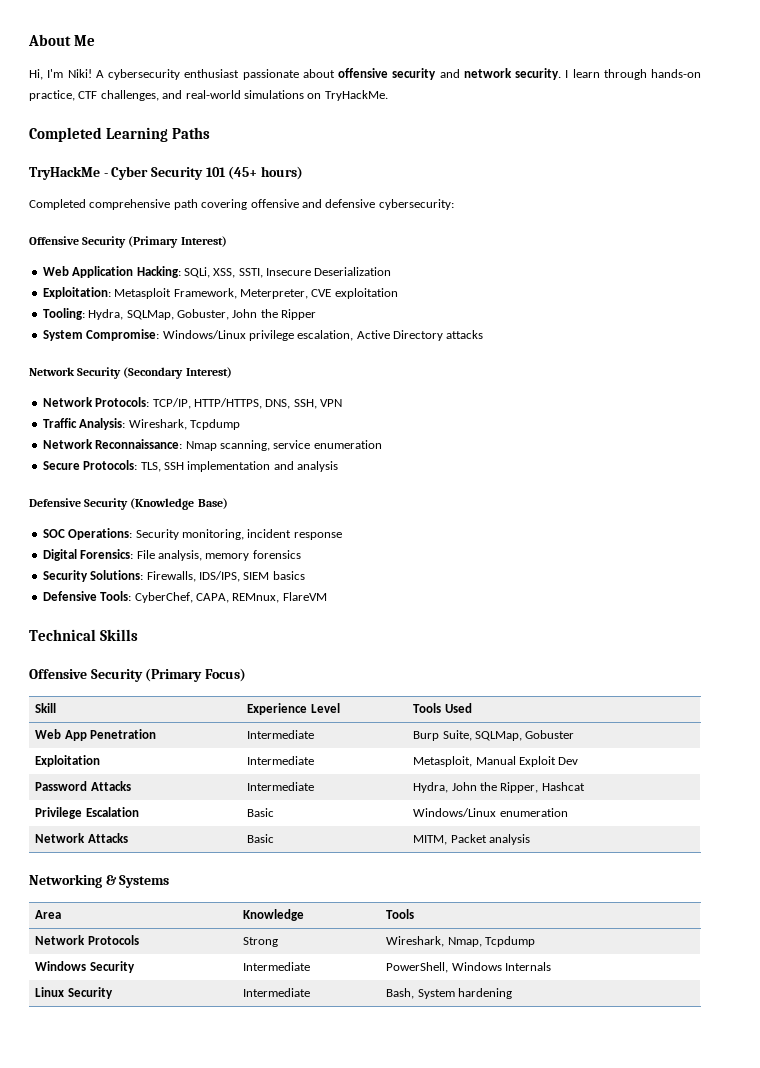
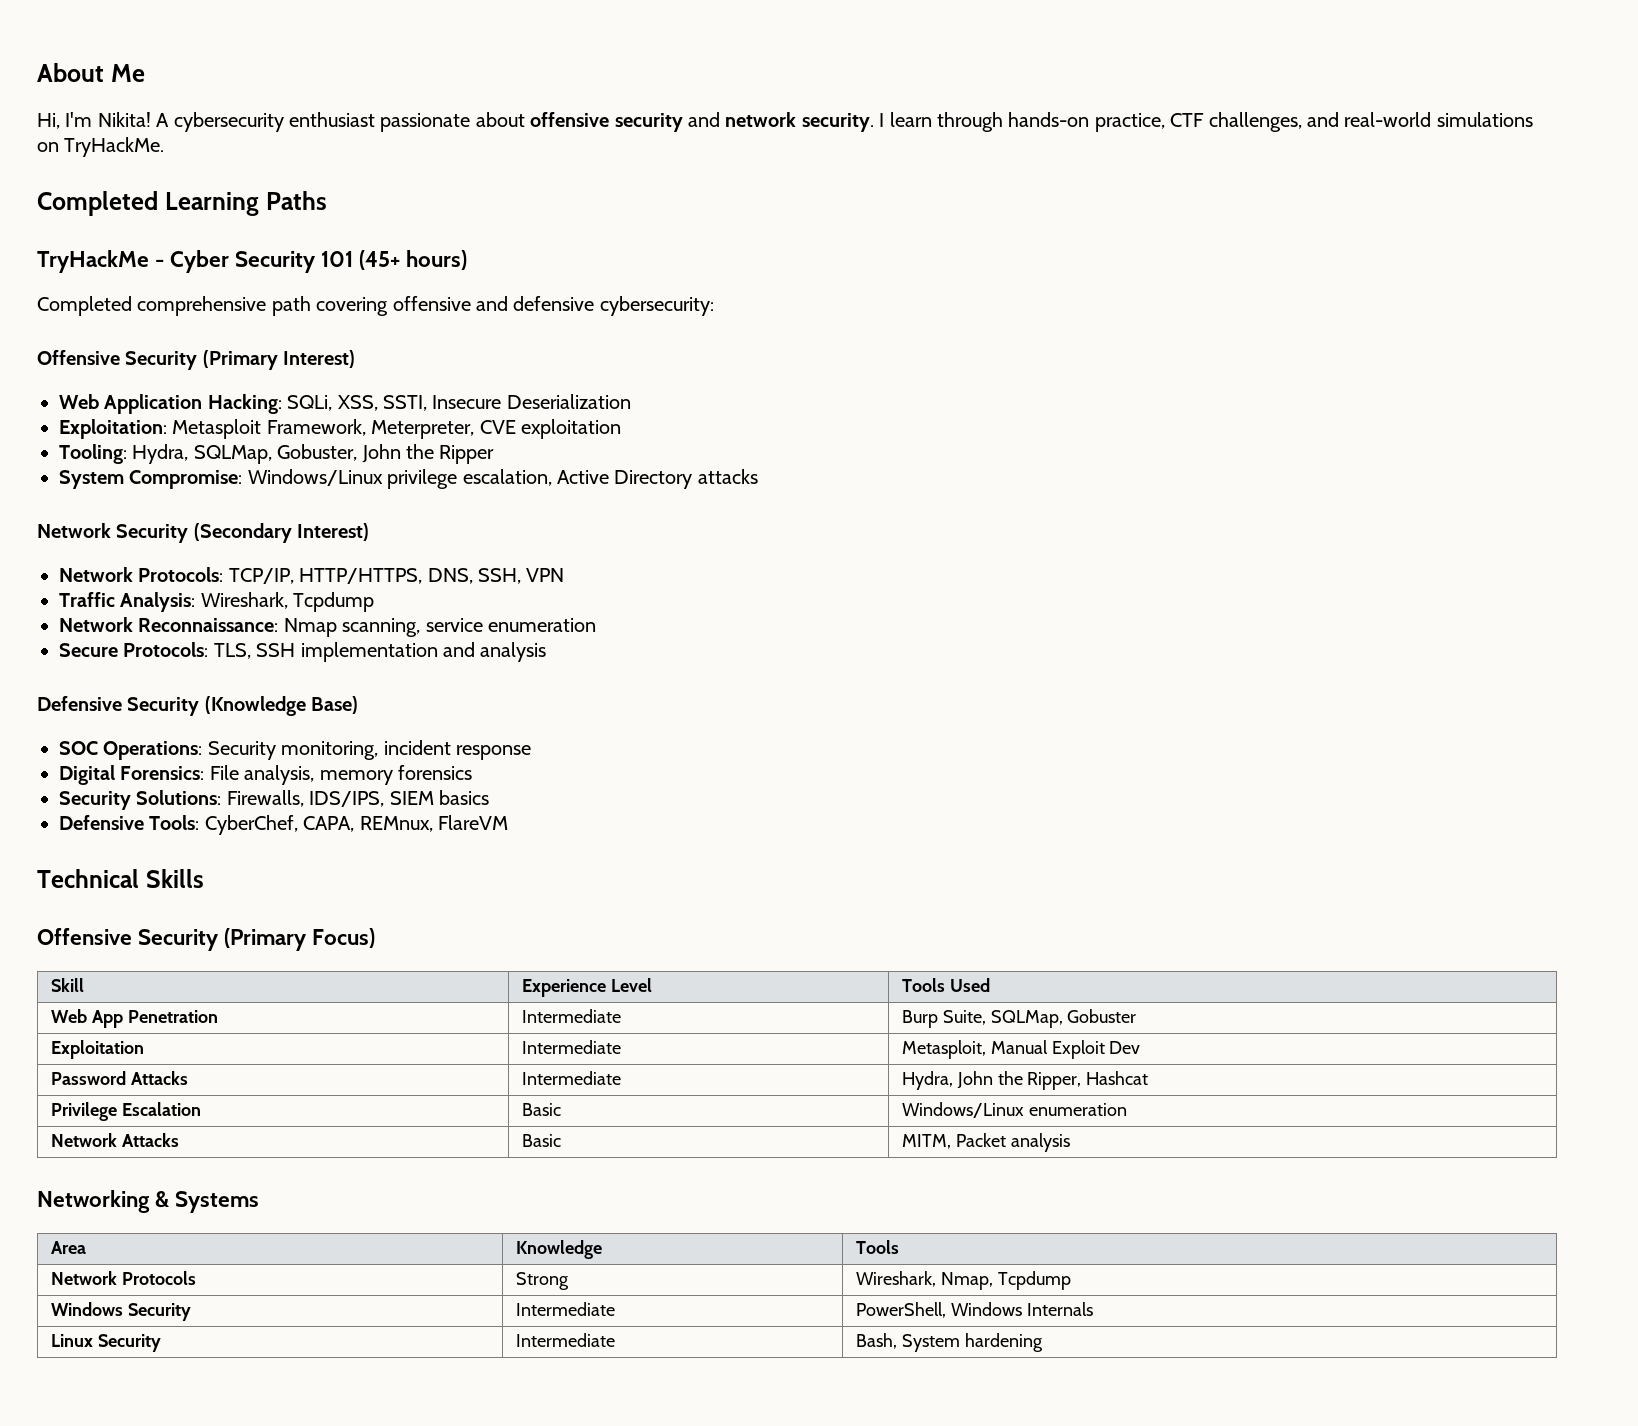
- Hi, I'm Niki!
+ Hi, I'm Nikita!

